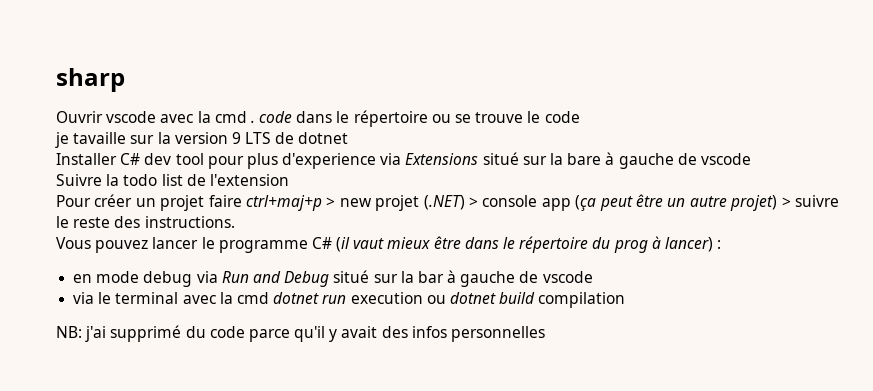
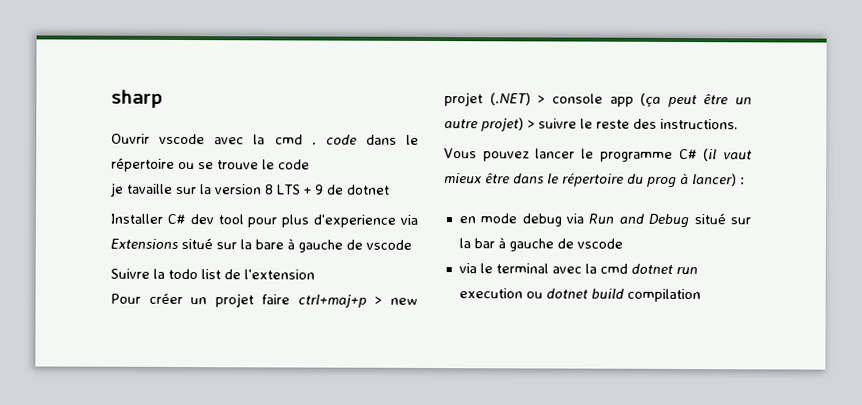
- je tavaille sur la version 9 LTS de dotnet
+ je tavaille sur la version 8 LTS + 9 de dotnet
- NB: j'ai supprimé du code parce qu'il y avait des infos personnelles

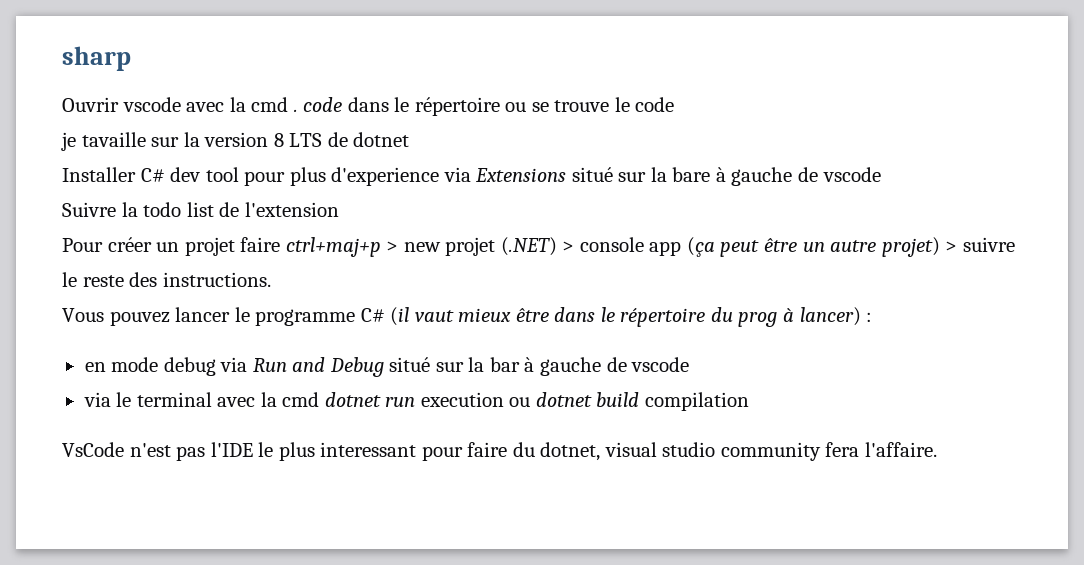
- je tavaille sur la version 8 LTS + 9 de dotnet
+ je tavaille sur la version 8 LTS de dotnet
+ VsCode n'est pas l'IDE le plus interessant pour faire du dotnet, visual studio community fera l'affaire.

